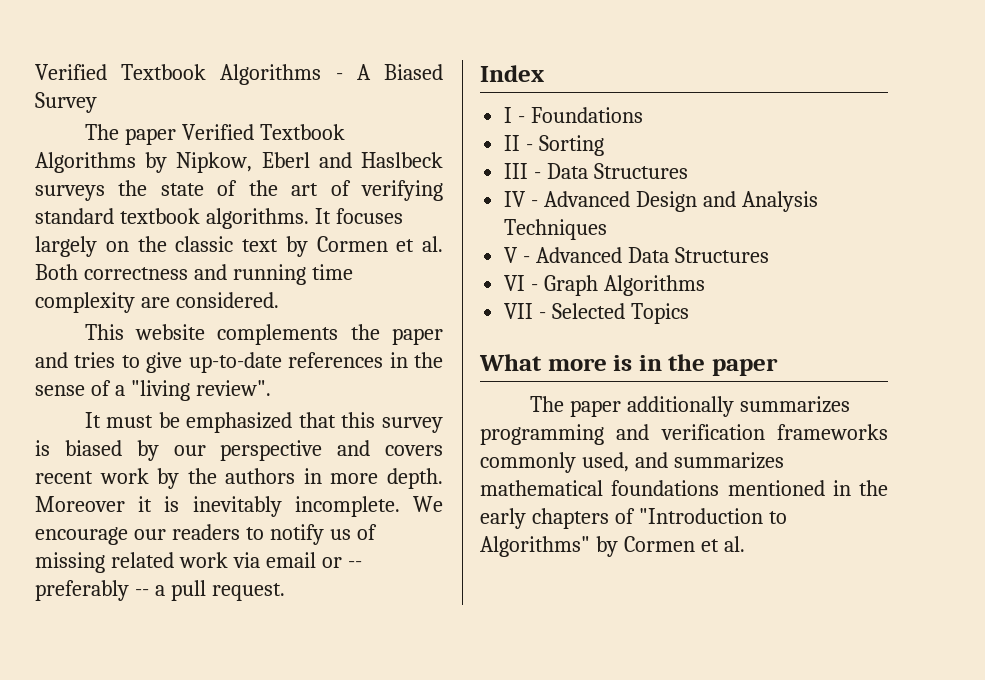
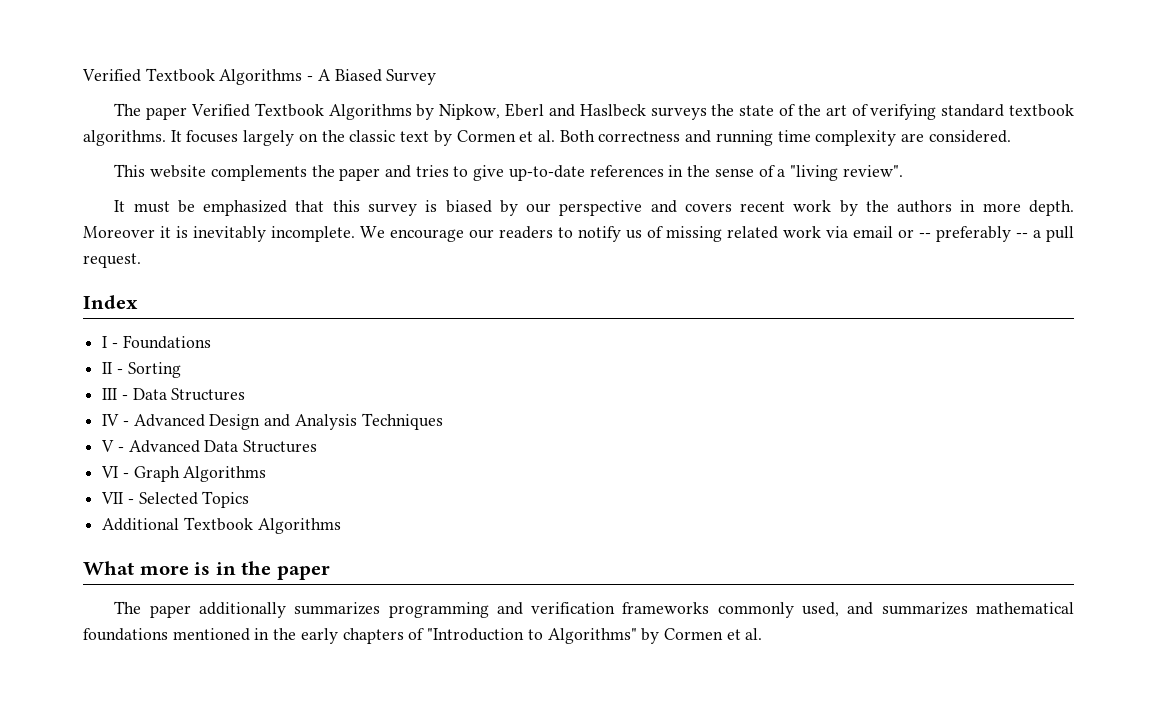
+ Additional Textbook Algorithms

